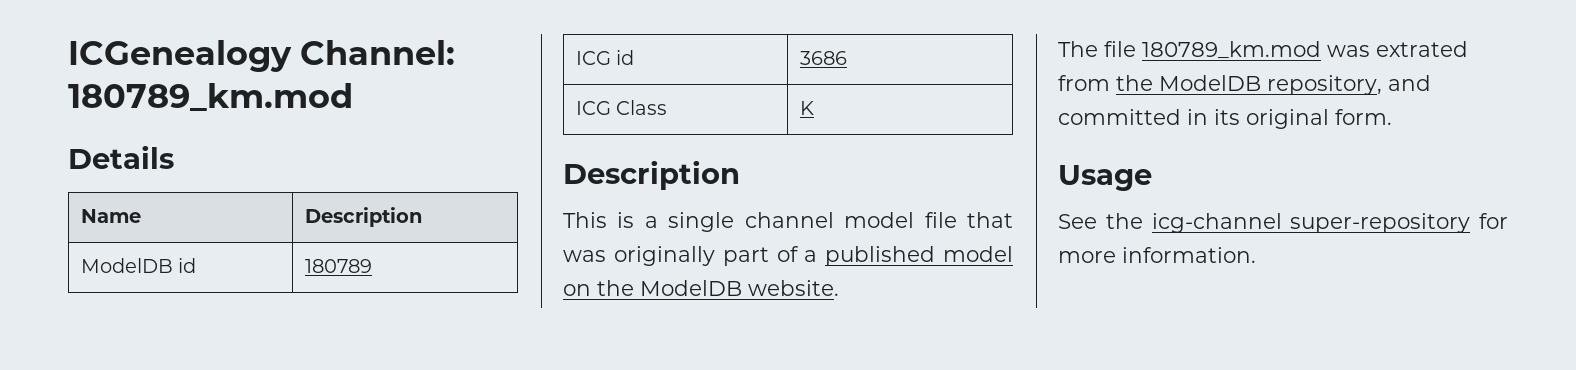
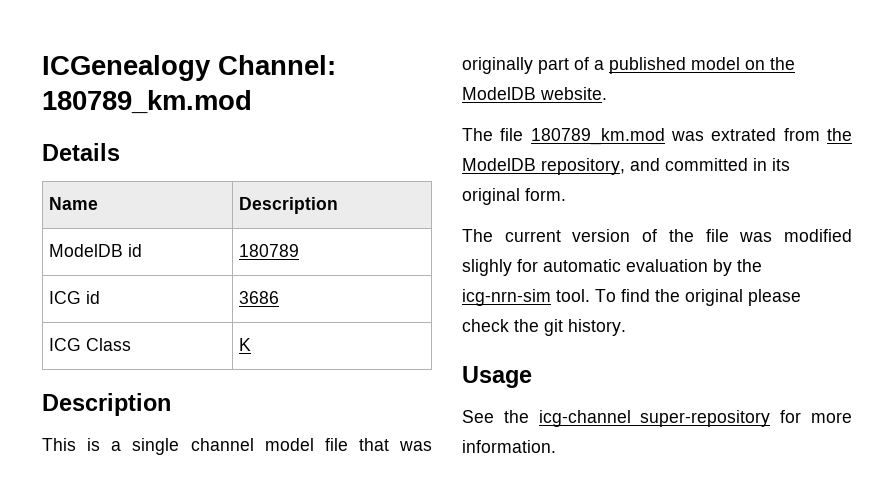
+ The current version of the file was modified slighly for automatic evaluation by the icg-nrn-sim tool. To find the original please check the git history.

